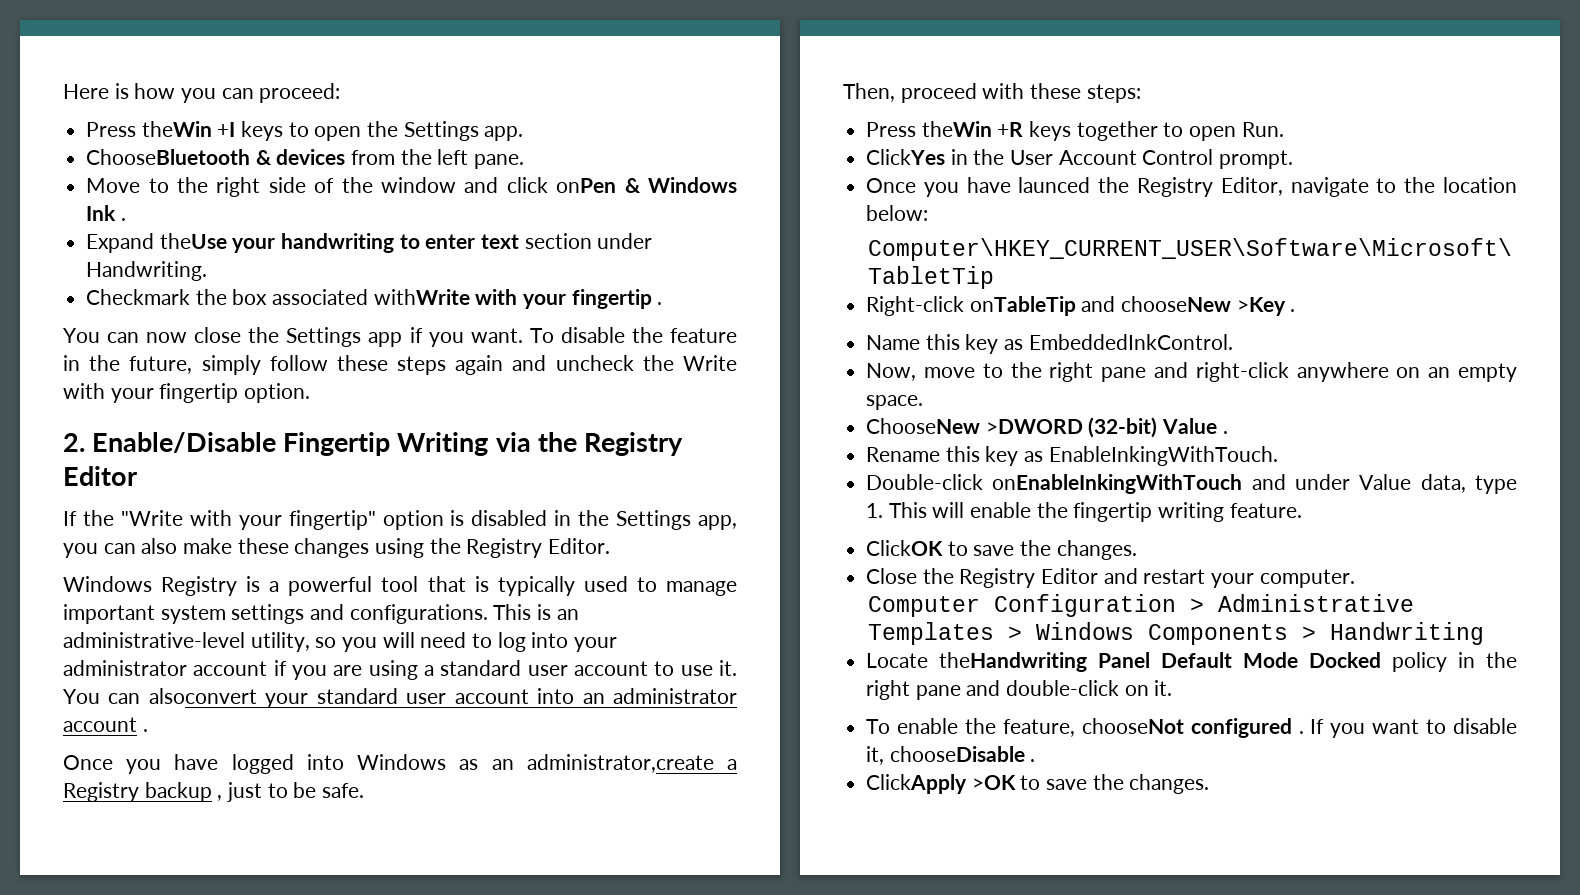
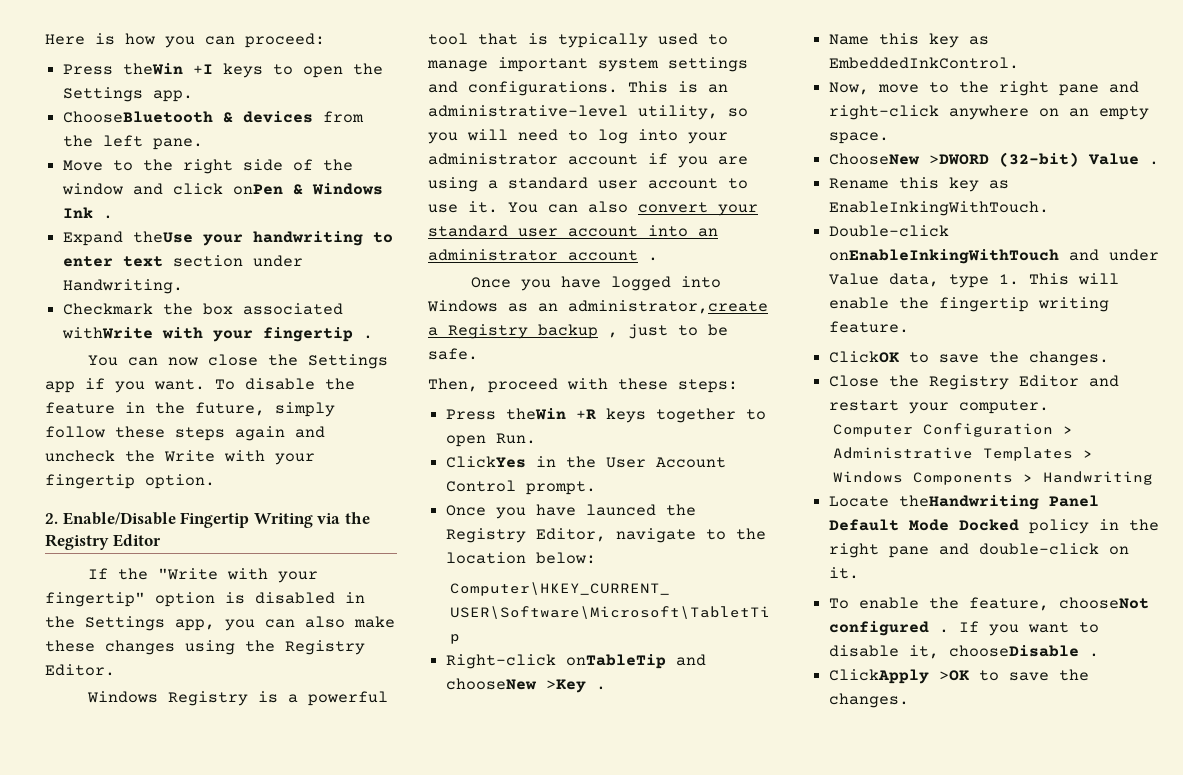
- You can alsoconvert your standard user account into an administrator account .
+ You can also convert your standard user account into an administrator account .

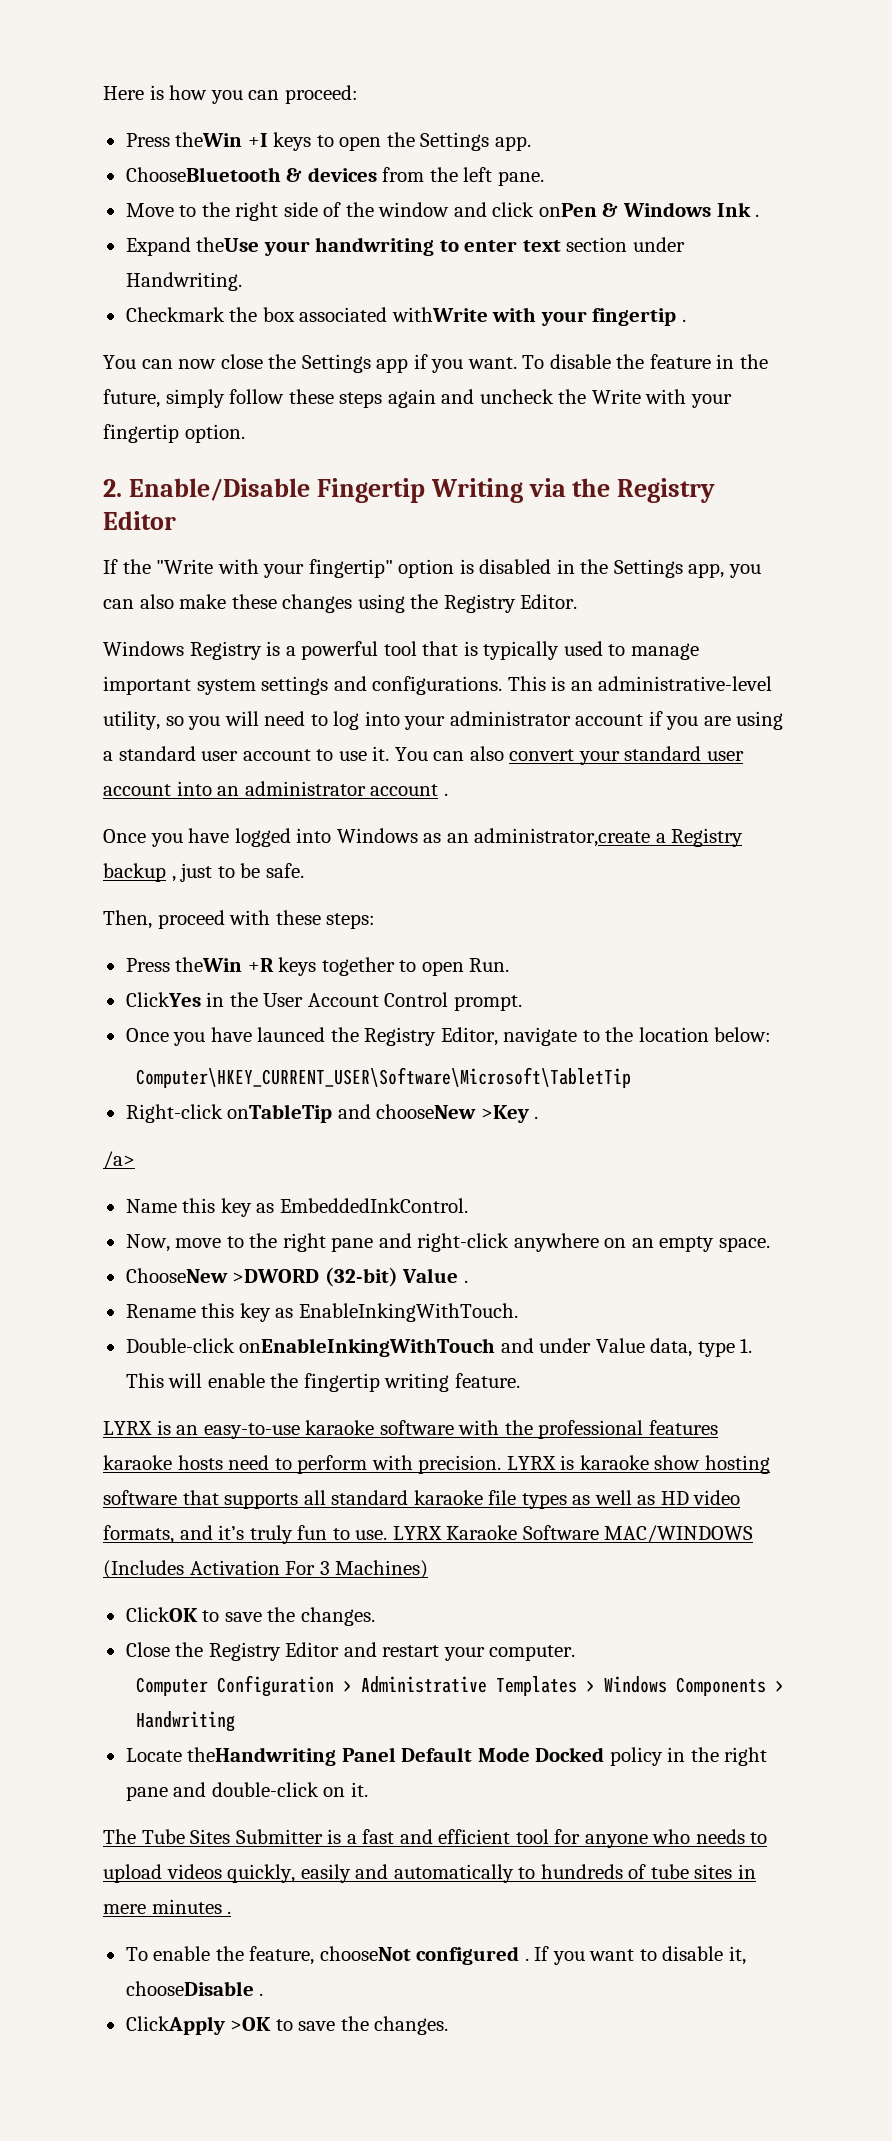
+ /a>
+ LYRX is an easy-to-use karaoke software with the professional features karaoke hosts need to perform with precision. LYRX is karaoke show hosting software that supports all standard karaoke file types as well as HD video formats, and it’s truly fun to use. LYRX Karaoke Software MAC/WINDOWS (Includes Activation For 3 Machines)
+ The Tube Sites Submitter is a fast and efficient tool for anyone who needs to upload videos quickly, easily and automatically to hundreds of tube sites in mere minutes .

